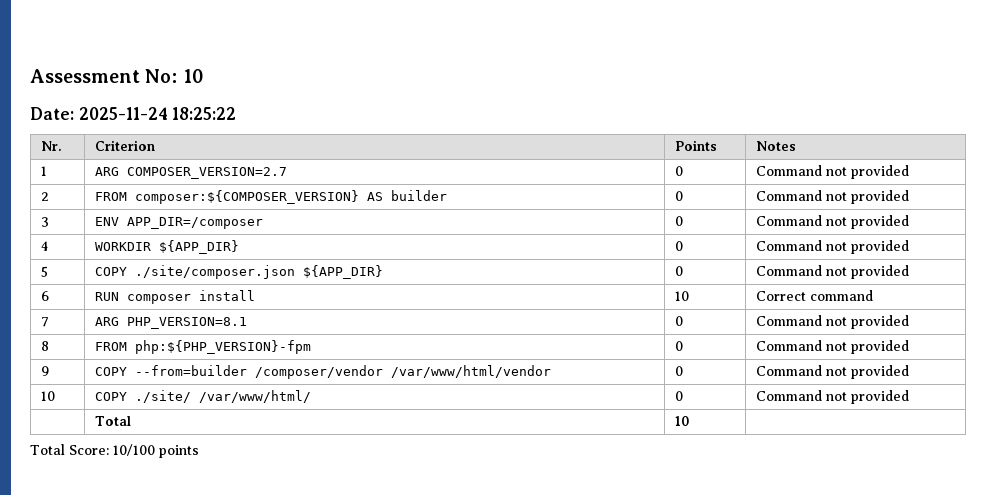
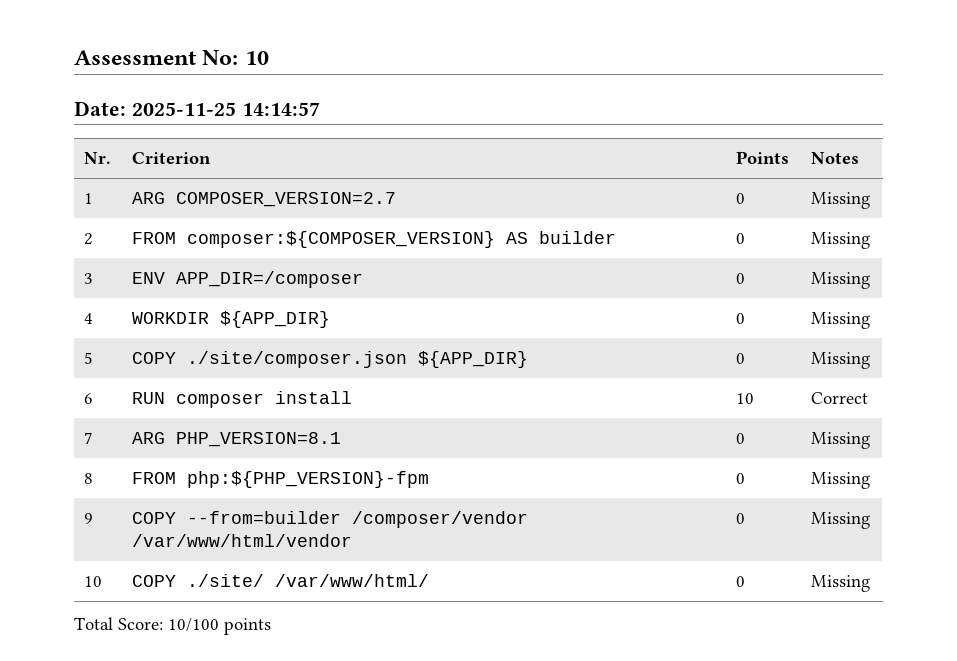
- Date: 2025-11-24 18:25:22
+ Date: 2025-11-25 14:14:57
- 1 | ARG COMPOSER_VERSION=2.7 | 0 | Command not provided
+ 1 | ARG COMPOSER_VERSION=2.7 | 0 | Missing
- 2 | FROM composer:${COMPOSER_VERSION} AS builder | 0 | Command not provided
+ 2 | FROM composer:${COMPOSER_VERSION} AS builder | 0 | Missing
- 3 | ENV APP_DIR=/composer | 0 | Command not provided
+ 3 | ENV APP_DIR=/composer | 0 | Missing
- 4 | WORKDIR ${APP_DIR} | 0 | Command not provided
+ 4 | WORKDIR ${APP_DIR} | 0 | Missing
- 5 | COPY ./site/composer.json ${APP_DIR} | 0 | Command not provided
+ 5 | COPY ./site/composer.json ${APP_DIR} | 0 | Missing
- 6 | RUN composer install | 10 | Correct command
+ 6 | RUN composer install | 10 | Correct
- 7 | ARG PHP_VERSION=8.1 | 0 | Command not provided
+ 7 | ARG PHP_VERSION=8.1 | 0 | Missing
- 8 | FROM php:${PHP_VERSION}-fpm | 0 | Command not provided
+ 8 | FROM php:${PHP_VERSION}-fpm | 0 | Missing
- 9 | COPY --from=builder /composer/vendor /var/www/html/vendor | 0 | Command not provided
+ 9 | COPY --from=builder /composer/vendor /var/www/html/vendor | 0 | Missing
- 10 | COPY ./site/ /var/www/html/ | 0 | Command not provided
- | Total | 10 |
+ 10 | COPY ./site/ /var/www/html/ | 0 | Missing

